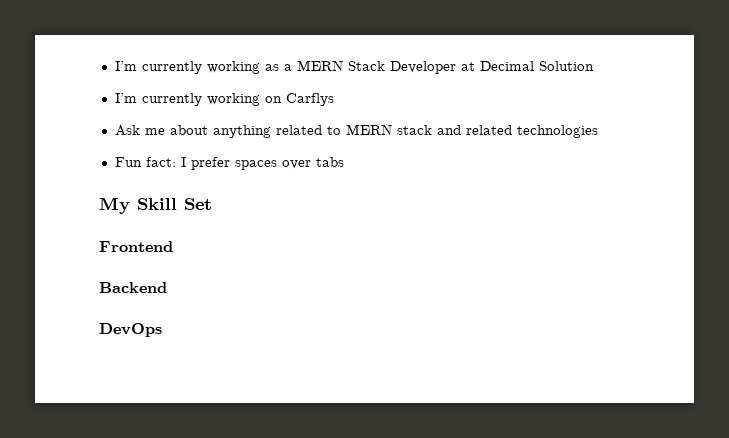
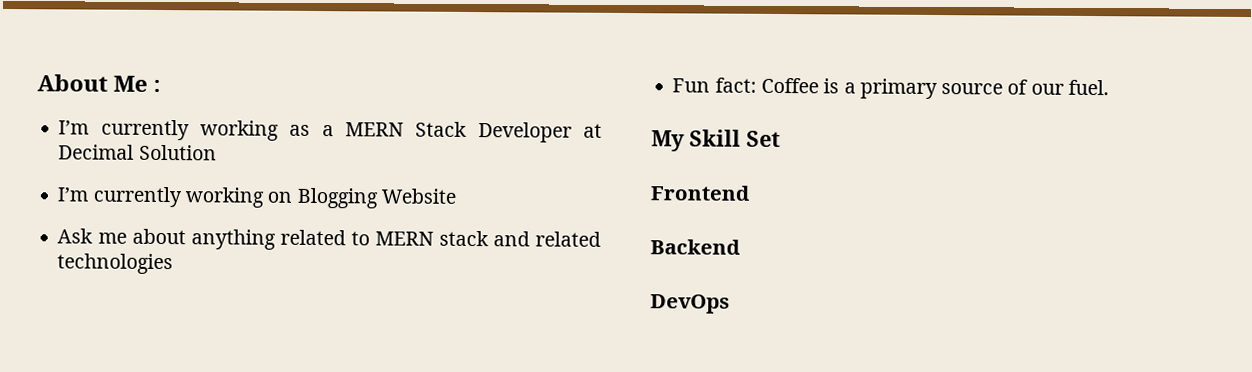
+ About Me :
- I’m currently working on Carflys
+ I’m currently working on Blogging Website
- Fun fact: I prefer spaces over tabs
+ Fun fact: Coffee is a primary source of our fuel.

